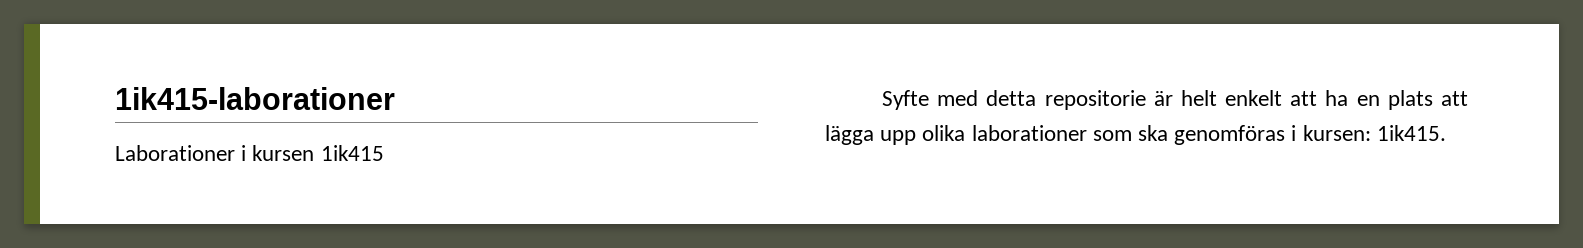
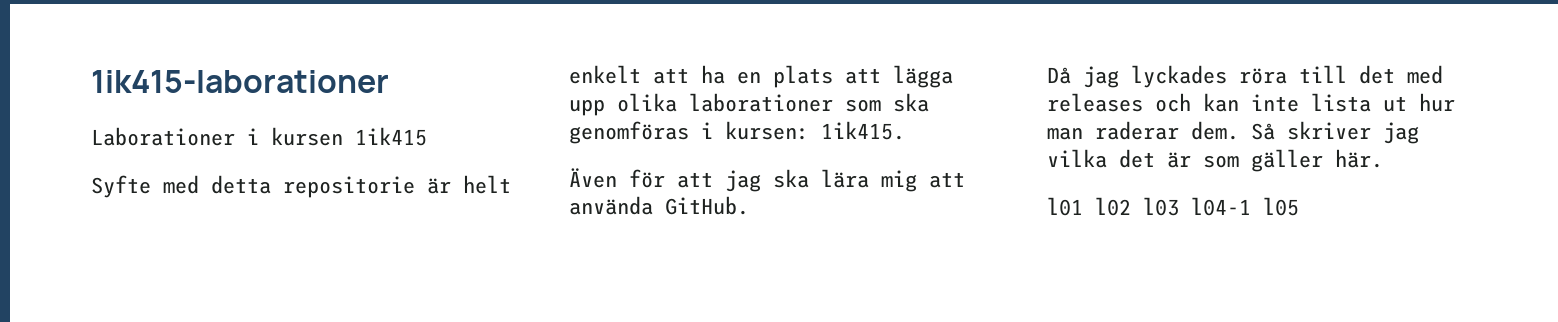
+ Även för att jag ska lära mig att använda GitHub.
+ Då jag lyckades röra till det med releases och kan inte lista ut hur man raderar dem. Så skriver jag vilka det är som gäller här.
+ l01 l02 l03 l04-1 l05

